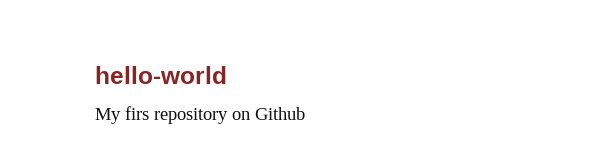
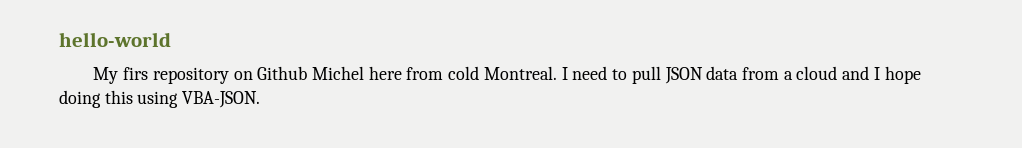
- My firs repository on Github
+ My firs repository on Github Michel here from cold Montreal. I need to pull JSON data from a cloud and I hope doing this using VBA-JSON.

